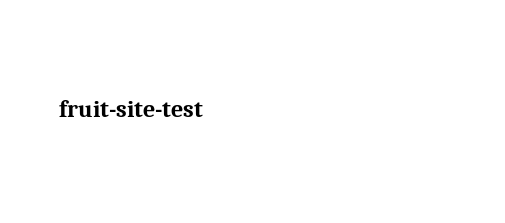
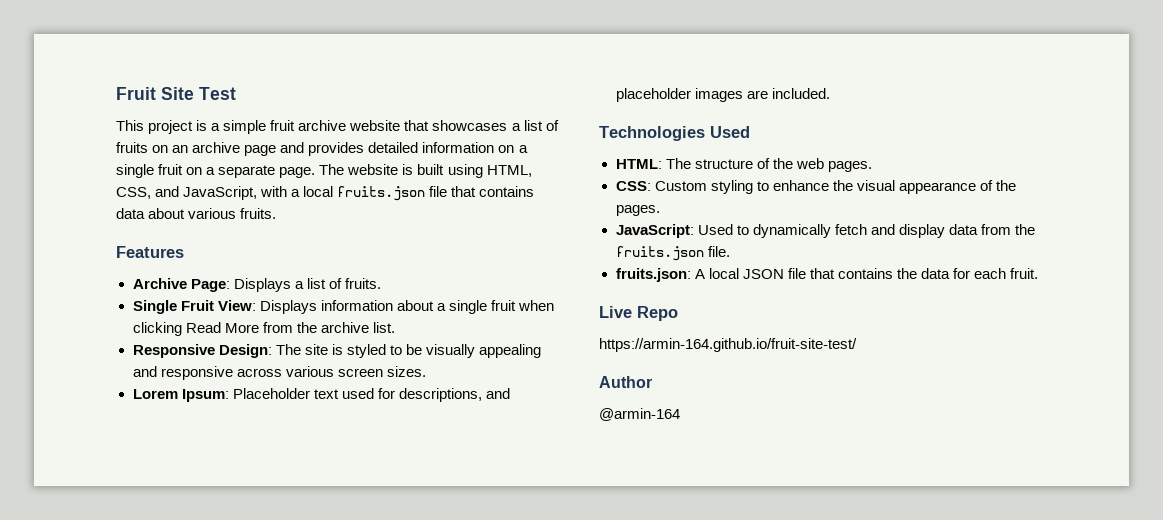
- fruit-site-test
+ Fruit Site Test
+ This project is a simple fruit archive website that showcases a list of fruits on an archive page and provides detailed information on a single fruit on a separate page. The website is built using HTML, CSS, and JavaScript, with a local fruits.json file that contains data about various fruits.
+ Features
+ Archive Page: Displays a list of fruits.
+ Single Fruit View: Displays information about a single fruit when clicking Read More from the archive list.
+ Responsive Design: The site is styled to be visually appealing and responsive across various screen sizes.
+ Lorem Ipsum: Placeholder text used for descriptions, and placeholder images are included.
+ Technologies Used
+ HTML: The structure of the web pages.
+ CSS: Custom styling to enhance the visual appearance of the pages.
+ JavaScript: Used to dynamically fetch and display data from the fruits.json file.
+ fruits.json: A local JSON file that contains the data for each fruit.
+ Live Repo
+ https://armin-164.github.io/fruit-site-test/
+ Author
+ @armin-164

